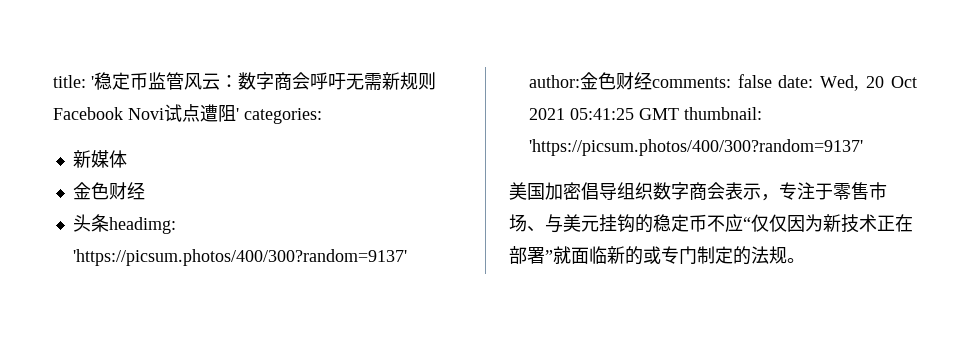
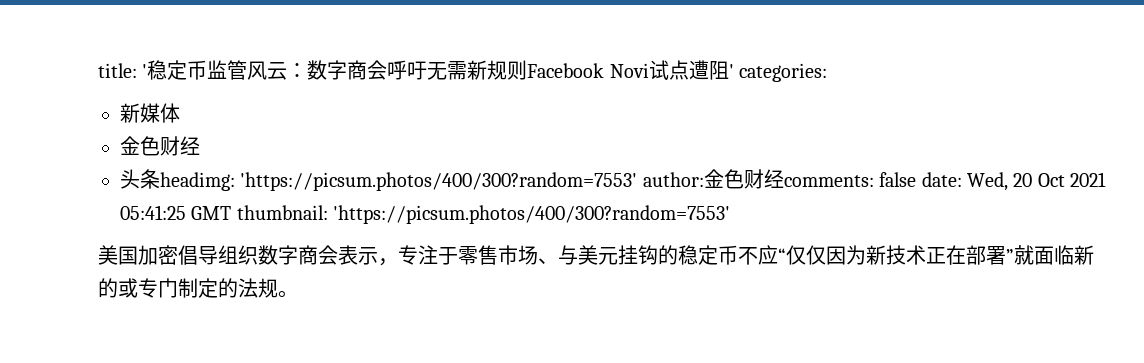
- 头条headimg: 'https://picsum.photos/400/300?random=9137' author:金色财经comments: false date: Wed, 20 Oct 2021 05:41:25 GMT thumbnail: 'https://picsum.photos/400/300?random=9137'
+ 头条headimg: 'https://picsum.photos/400/300?random=7553' author:金色财经comments: false date: Wed, 20 Oct 2021 05:41:25 GMT thumbnail: 'https://picsum.photos/400/300?random=7553'

